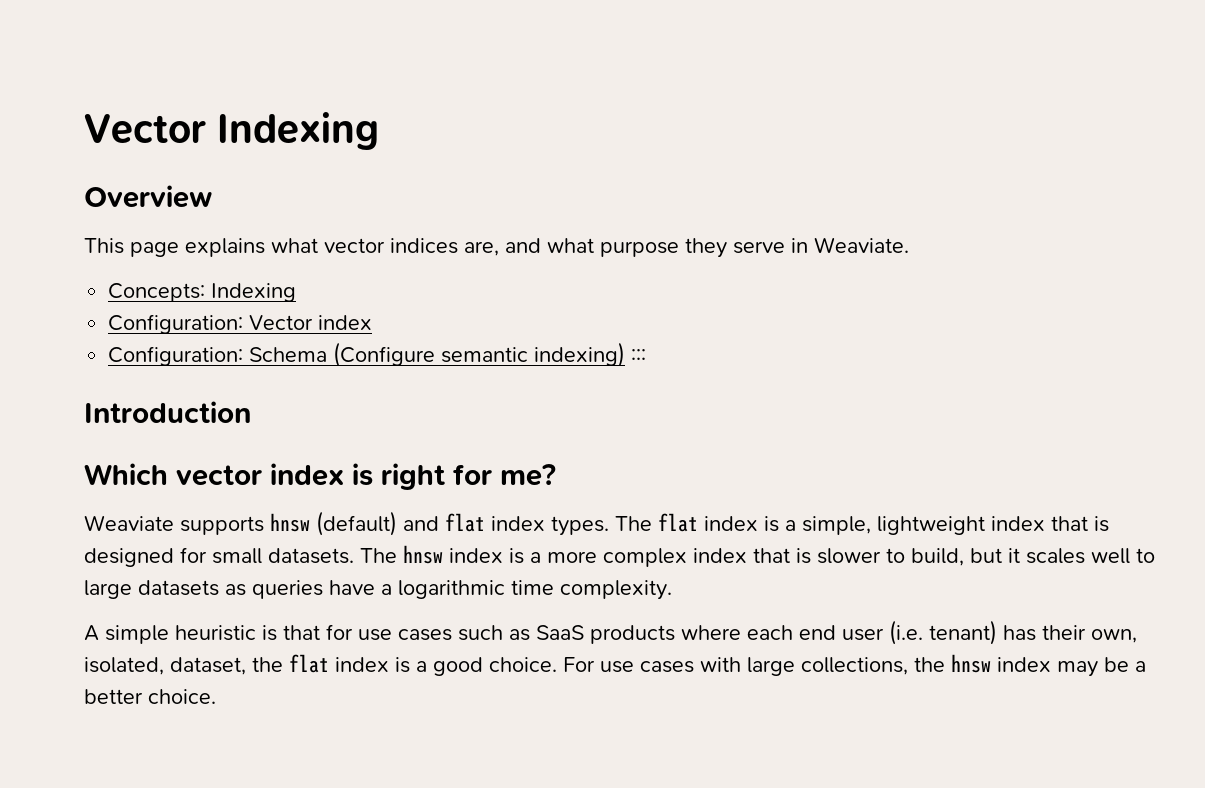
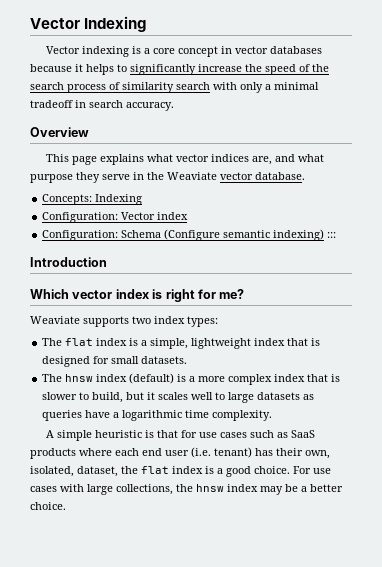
+ Vector indexing is a core concept in vector databases because it helps to significantly increase the speed of the search process of similarity search with only a minimal tradeoff in search accuracy.
- This page explains what vector indices are, and what purpose they serve in Weaviate.
+ This page explains what vector indices are, and what purpose they serve in the Weaviate vector database.
- Weaviate supports hnsw (default) and flat index types. The flat index is a simple, lightweight index that is designed for small datasets. The hnsw index is a more complex index that is slower to build, but it scales well to large datasets as queries have a logarithmic time complexity.
+ Weaviate supports two index types:
+ The flat index is a simple, lightweight index that is designed for small datasets.
+ The hnsw index (default) is a more complex index that is slower to build, but it scales well to large datasets as queries have a logarithmic time complexity.

